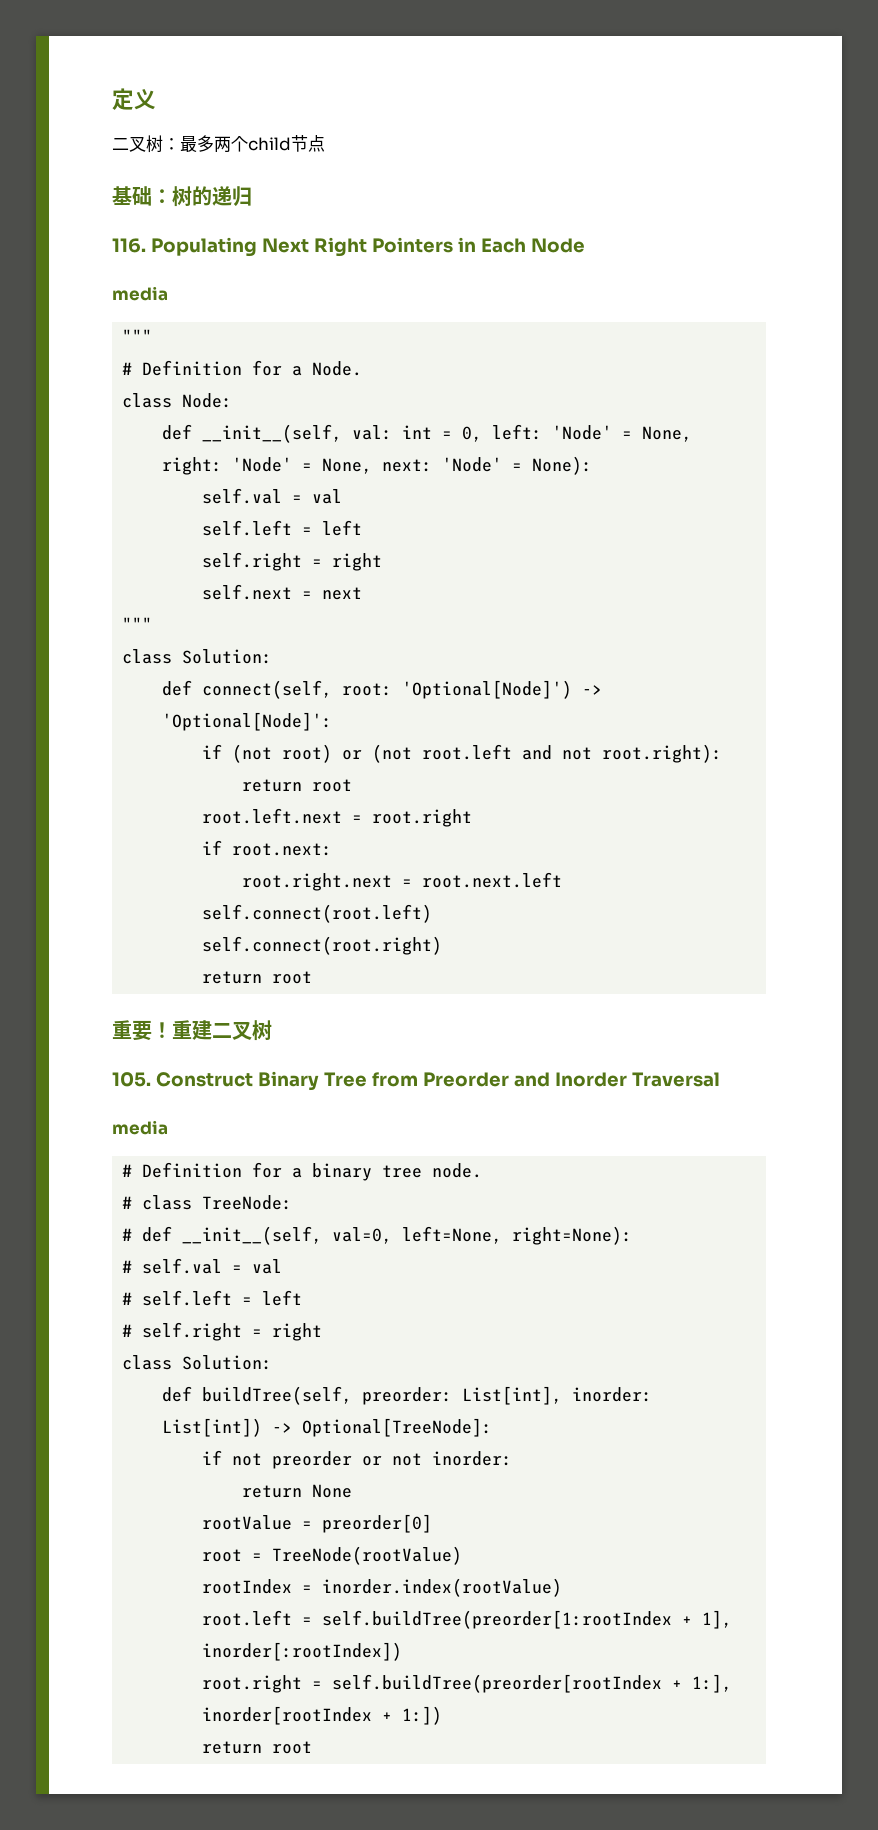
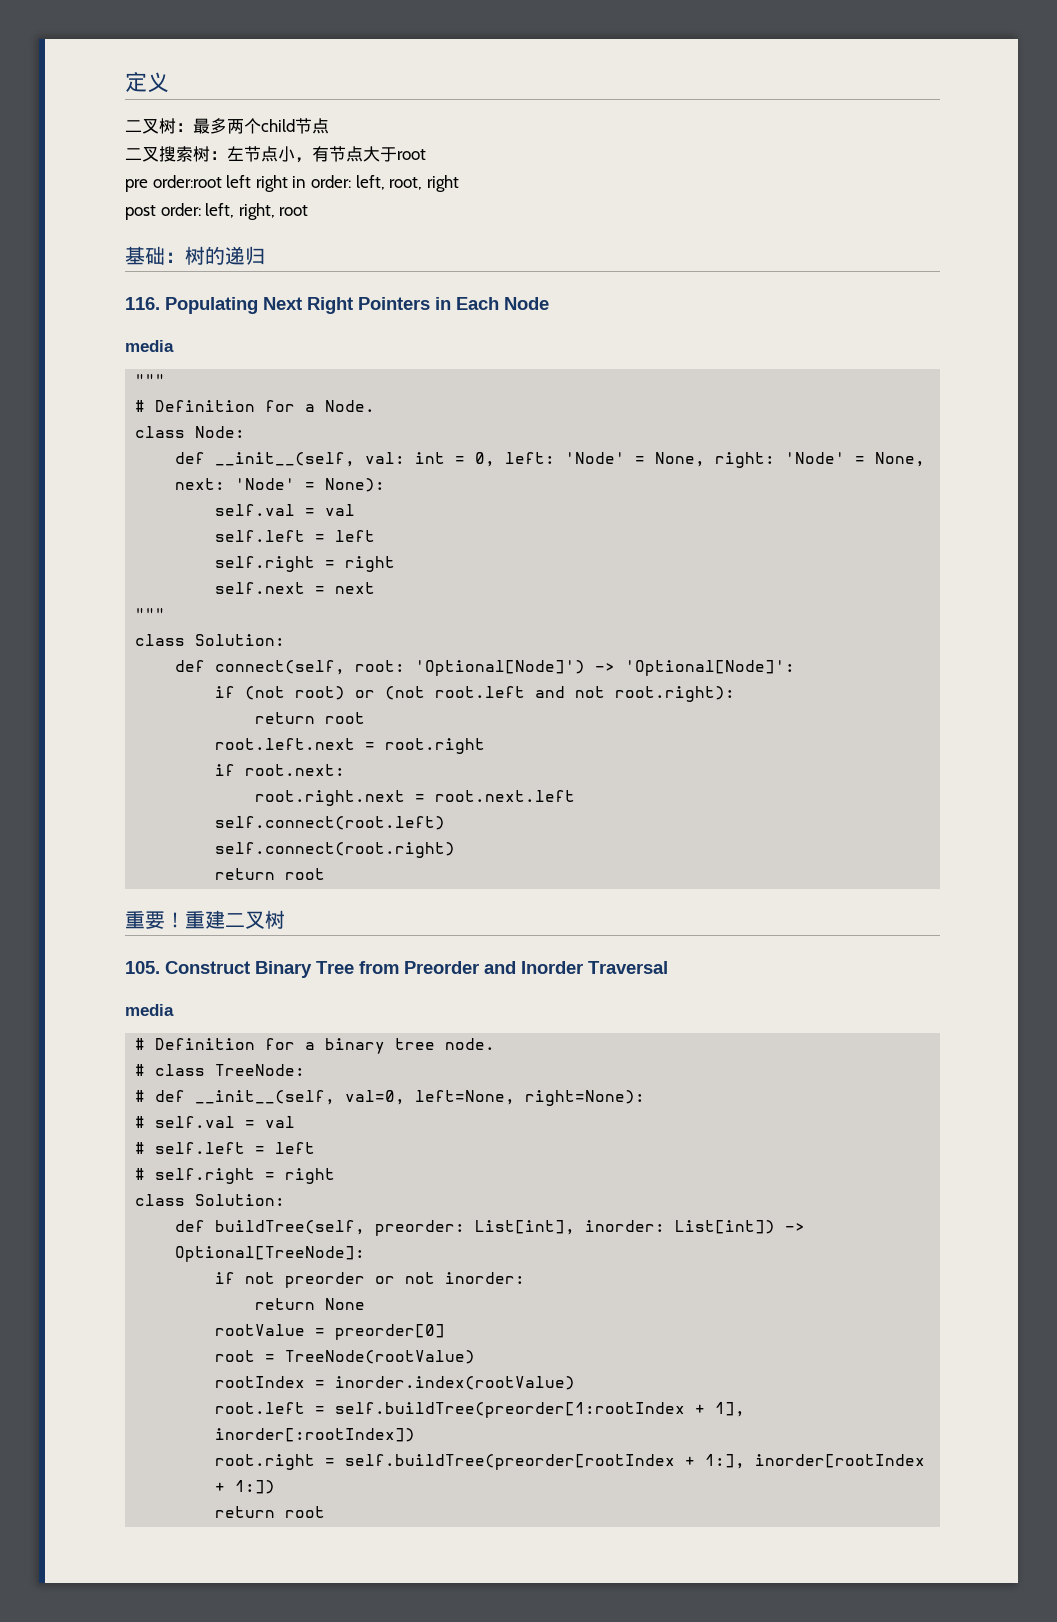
+ 二叉搜索树：左节点小，有节点大于root
+ pre order:root left right in order: left, root, right
+ post order: left, right, root

